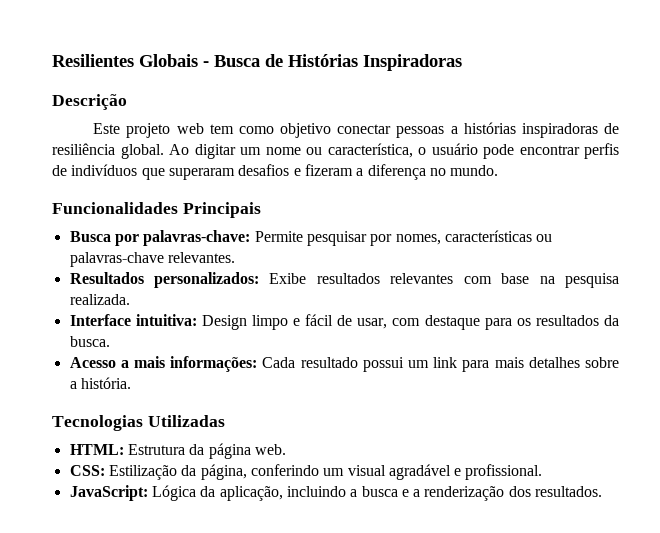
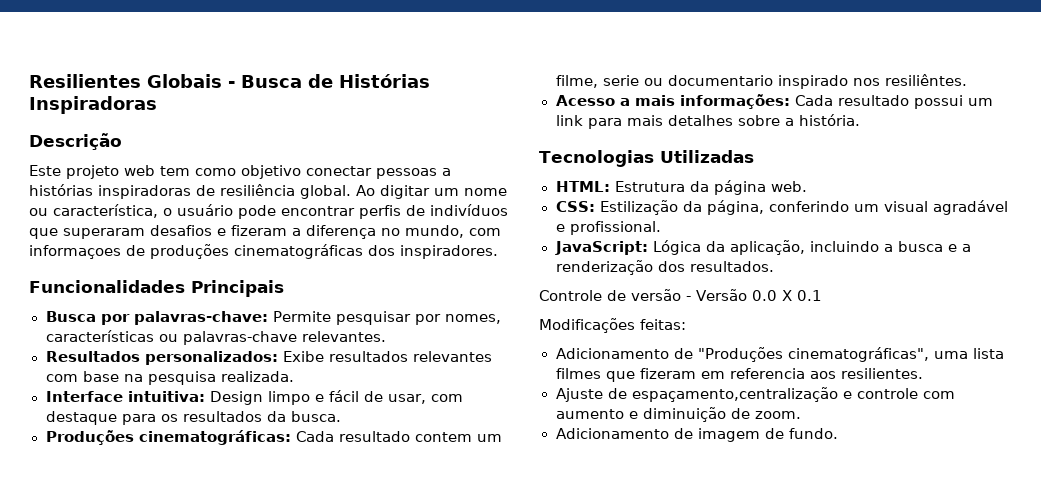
- Ao digitar um nome ou característica, o usuário pode encontrar perfis de indivíduos que superaram desafios e fizeram a diferença no mundo.
+ Ao digitar um nome ou característica, o usuário pode encontrar perfis de indivíduos que superaram desafios e fizeram a diferença no mundo, com informaçoes de produções cinematográficas dos inspiradores.
+ Produções cinematográficas: Cada resultado contem um filme, serie ou documentario inspirado nos resiliêntes.
+ Controle de versão - Versão 0.0 X 0.1
+ Modificações feitas:
+ Adicionamento de "Produções cinematográficas", uma lista filmes que fizeram em referencia aos resilientes.
+ Ajuste de espaçamento,centralização e controle com aumento e diminuição de zoom.
+ Adicionamento de imagem de fundo.

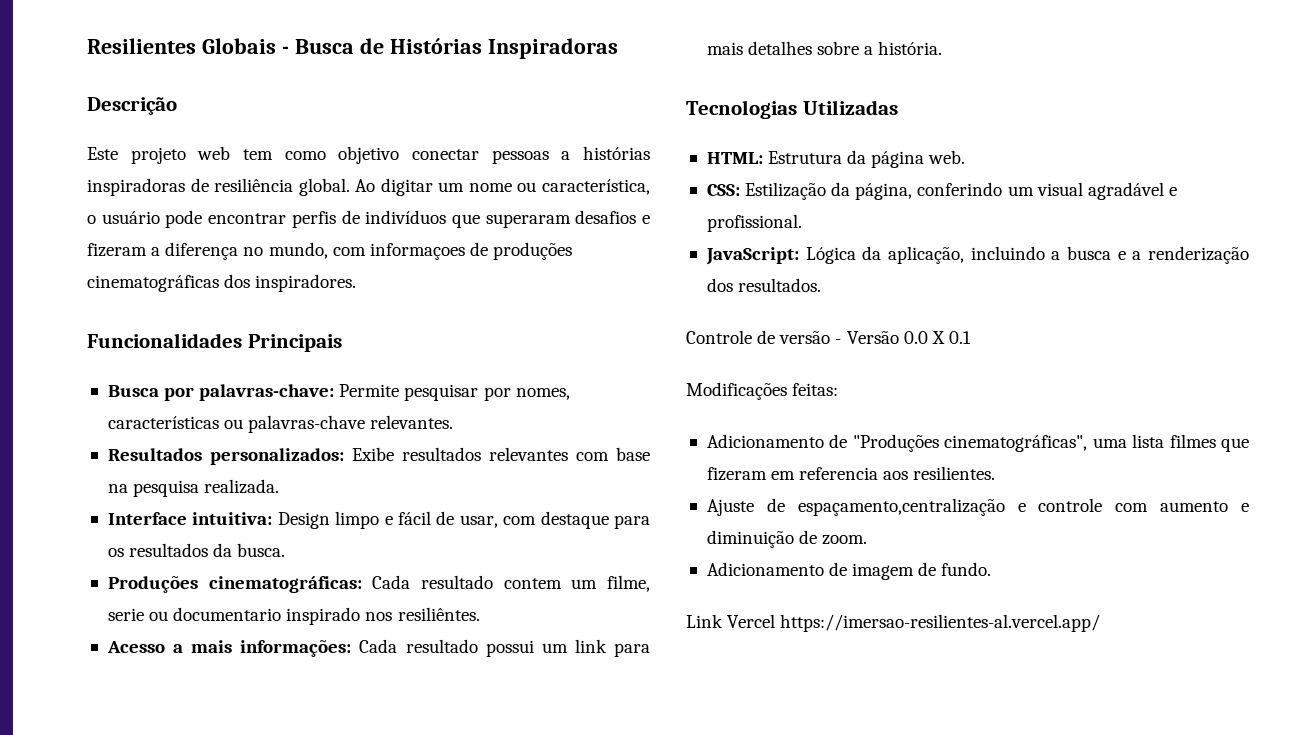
+ Link Vercel https://imersao-resilientes-al.vercel.app/

